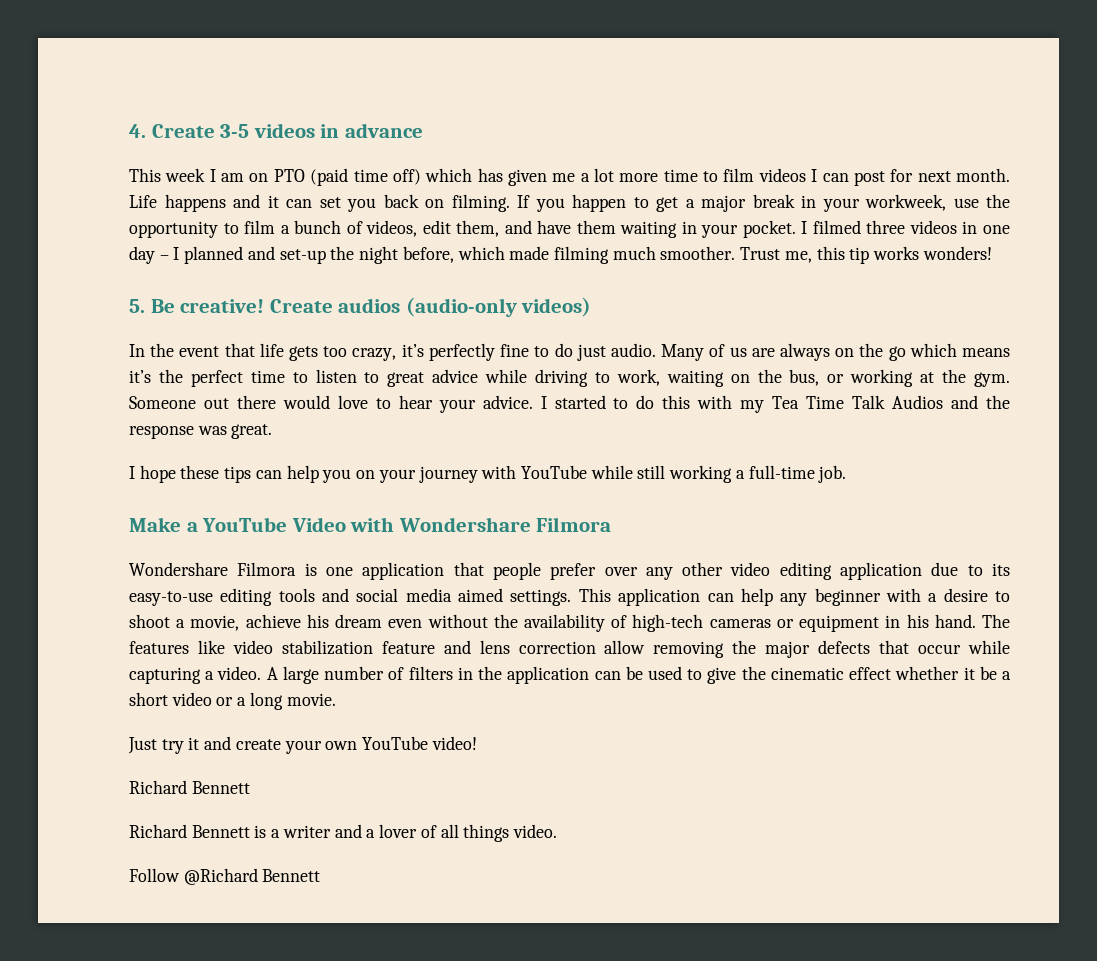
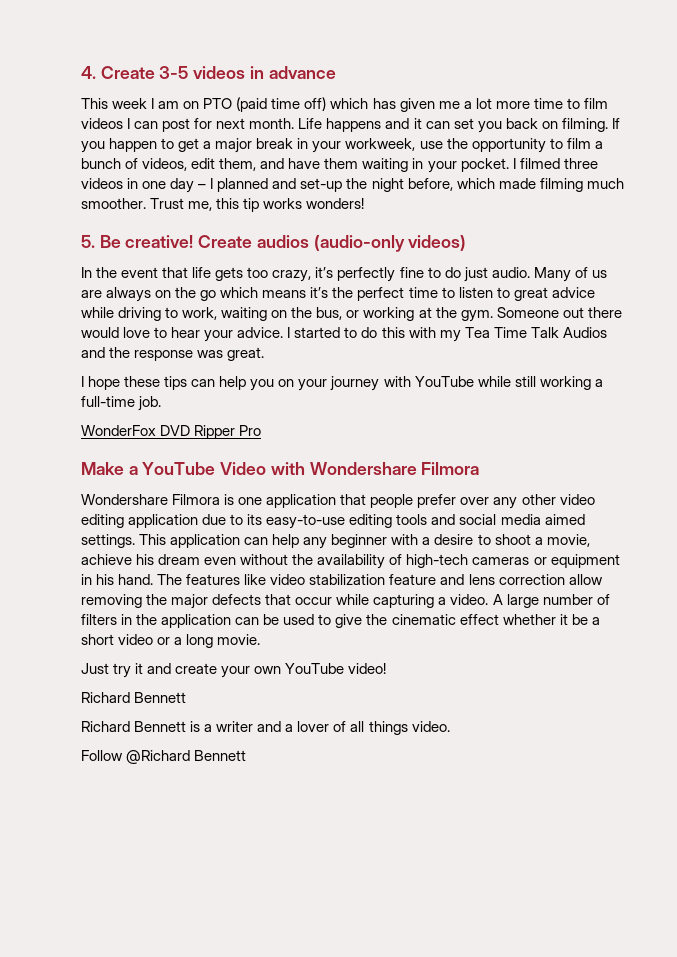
+ WonderFox DVD Ripper Pro

